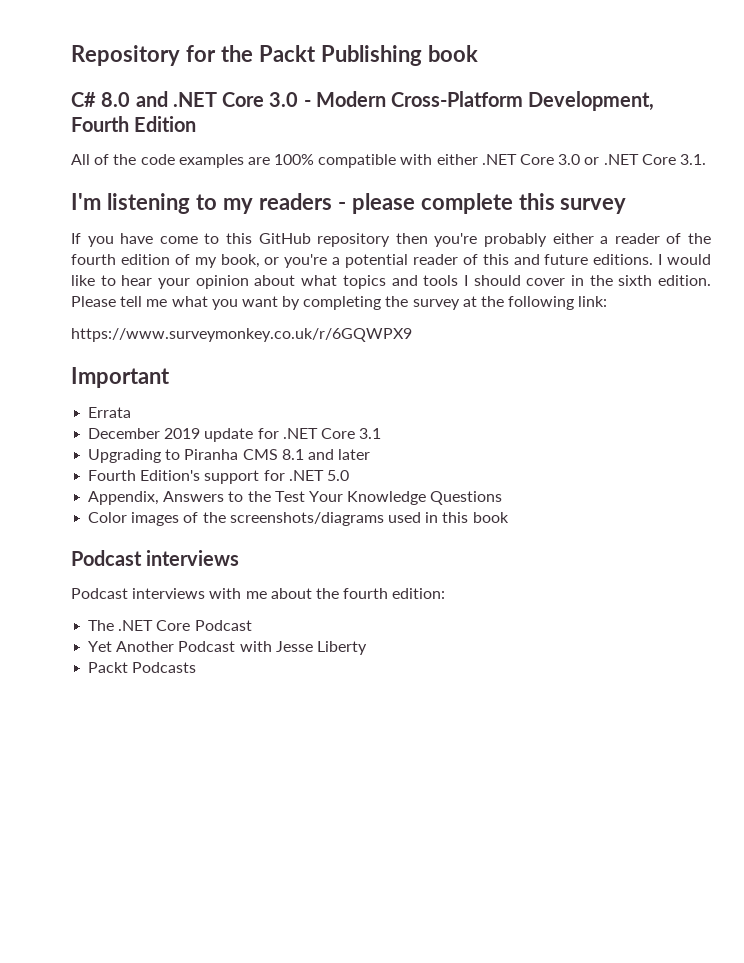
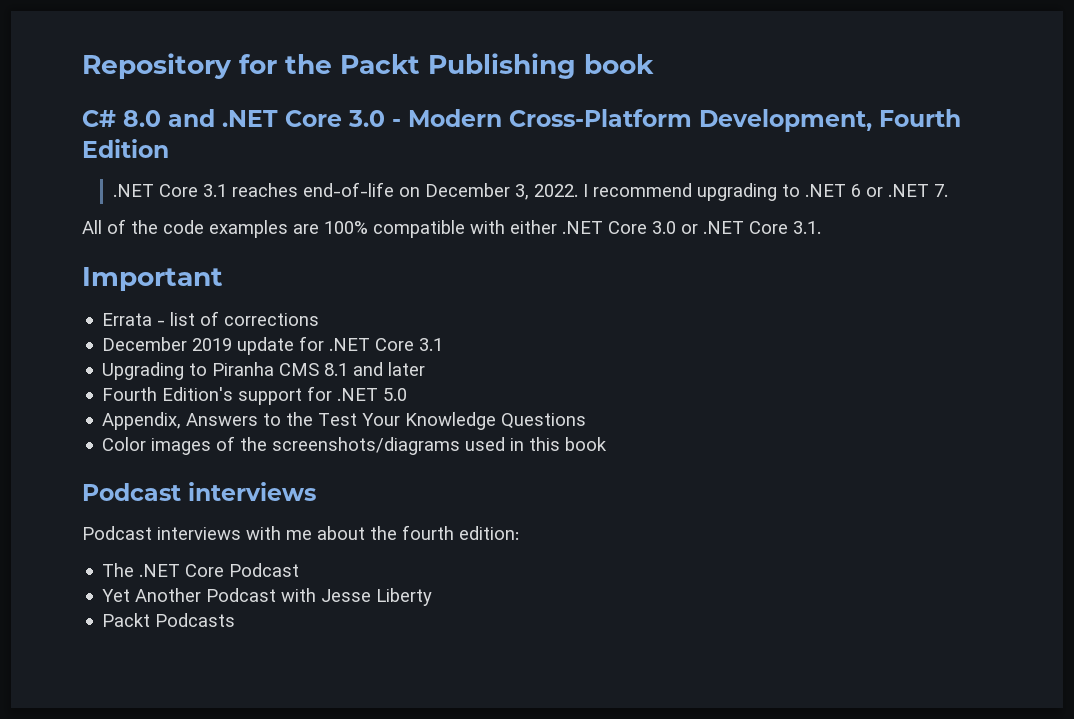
+ .NET Core 3.1 reaches end-of-life on December 3, 2022. I recommend upgrading to .NET 6 or .NET 7.
- I'm listening to my readers - please complete this survey
- If you have come to this GitHub repository then you're probably either a reader of the fourth edition of my book, or you're a potential reader of this and future editions. I would like to hear your opinion about what topics and tools I should cover in the sixth edition. Please tell me what you want by completing the survey at the following link:
- https://www.surveymonkey.co.uk/r/6GQWPX9
  Important
- Errata
+ Errata - list of corrections

